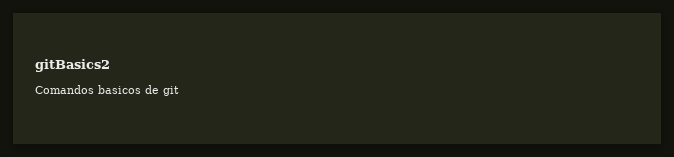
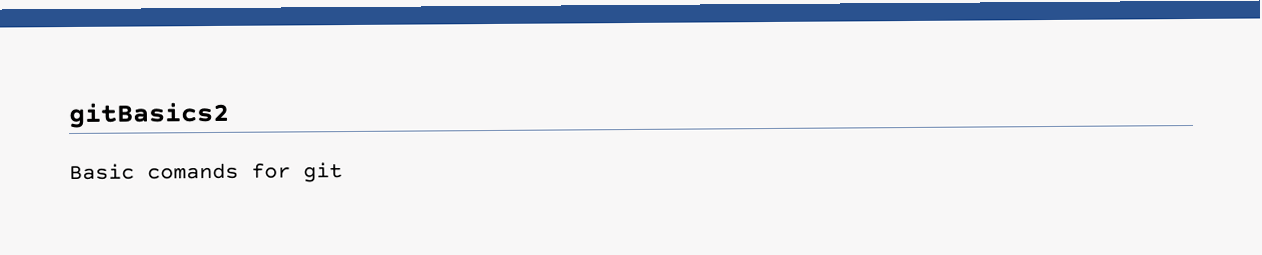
- Comandos basicos de git
+ Basic comands for git

